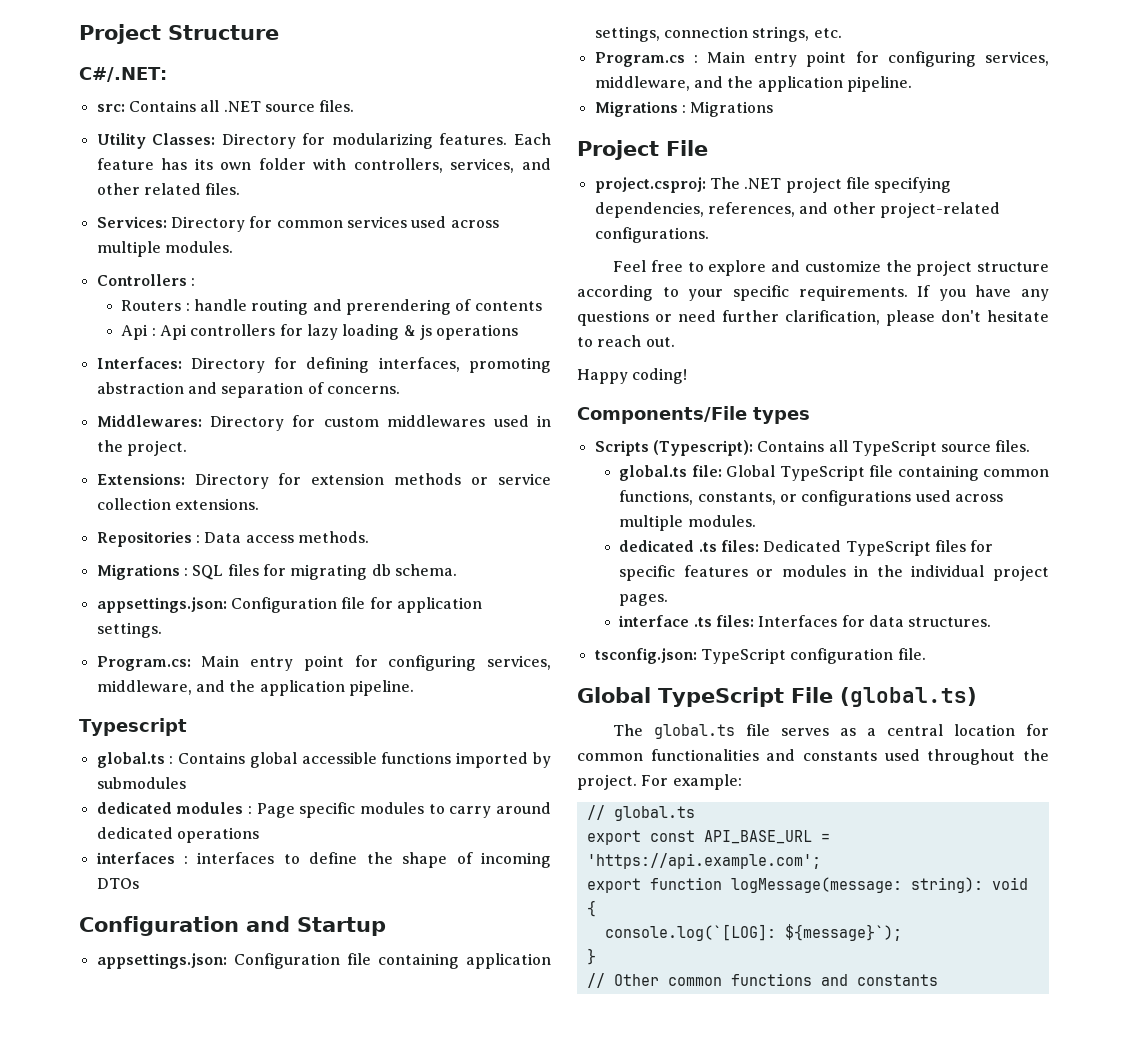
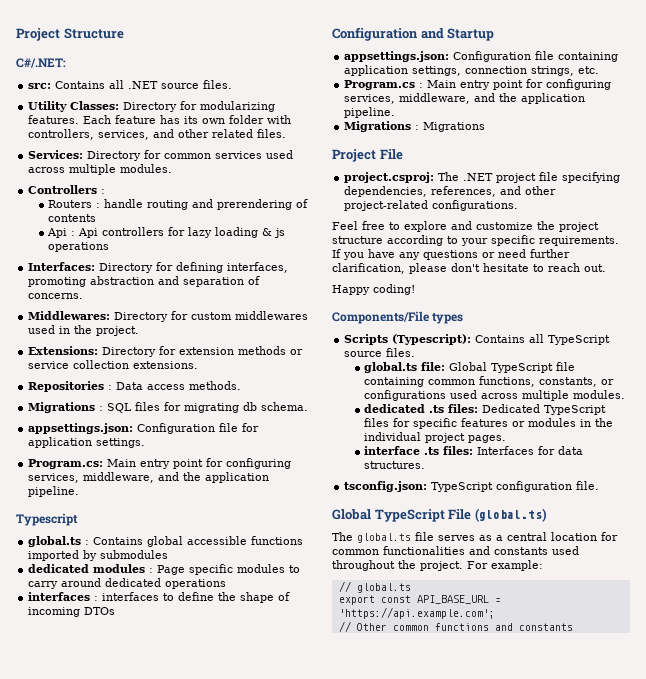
- export function logMessage(message: string): void {
- console.log(`[LOG]: ${message}`);
- }

